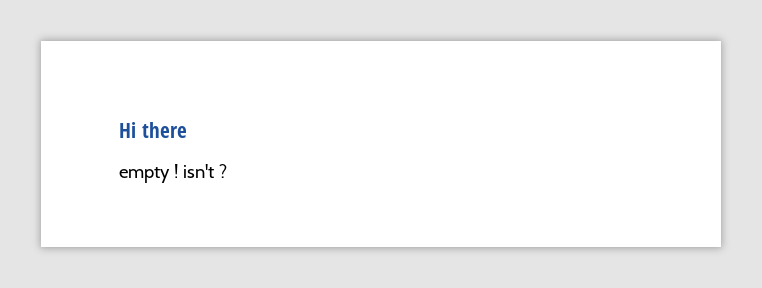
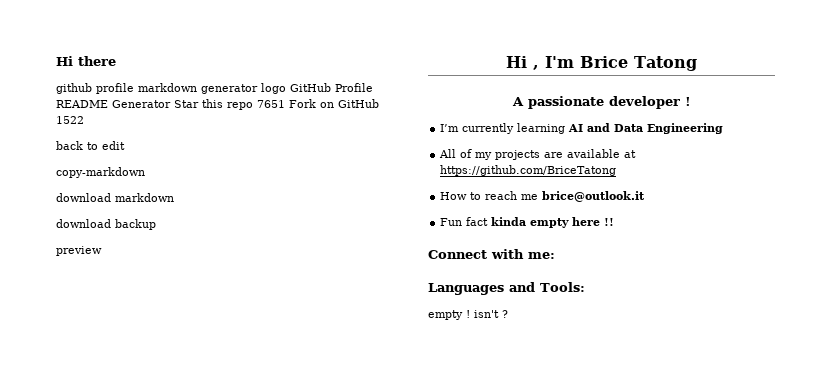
+ github profile markdown generator logo GitHub Profile README Generator Star this repo 7651 Fork on GitHub 1522
+ back to edit
+ copy-markdown
+ download markdown
+ download backup
+ preview
+ Hi , I'm Brice Tatong
+ A passionate developer !
+ I’m currently learning AI and Data Engineering
+ All of my projects are available at https://github.com/BriceTatong
+ How to reach me brice@outlook.it
+ Fun fact kinda empty here !!
+ Connect with me:
+ Languages and Tools:

